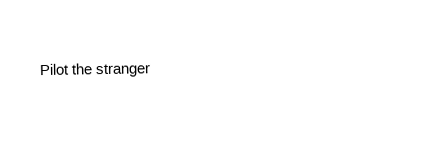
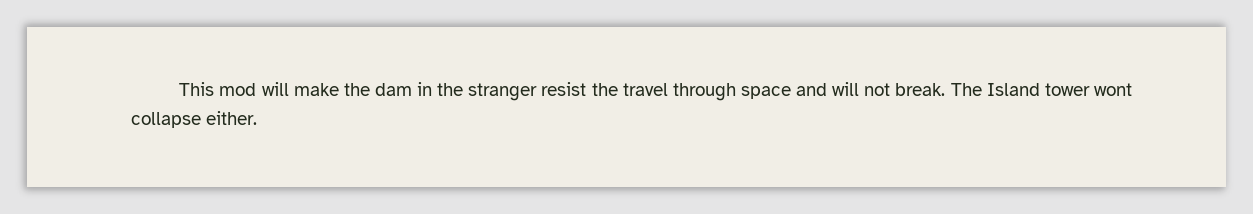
- Pilot the stranger
+ This mod will make the dam in the stranger resist the travel through space and will not break. The Island tower wont collapse either.

